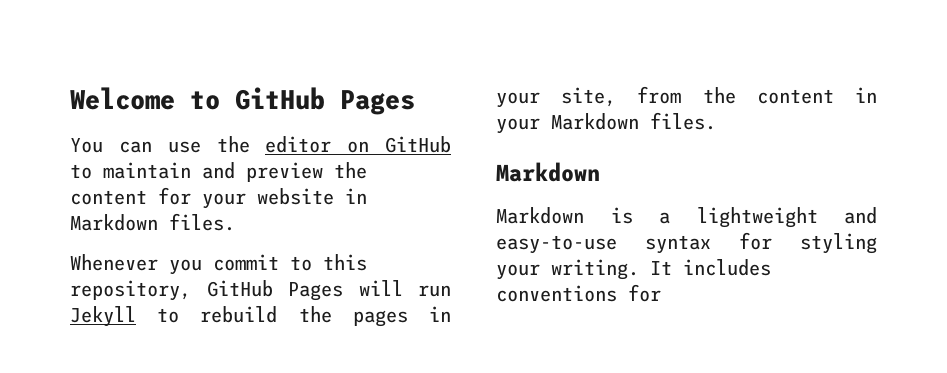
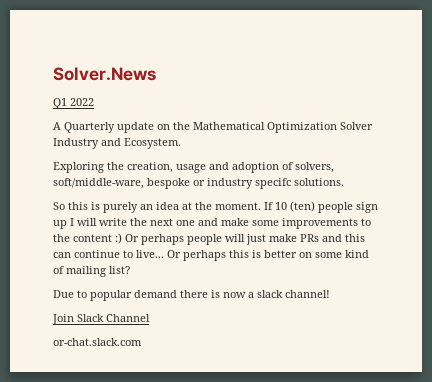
- Welcome to GitHub Pages
- You can use the editor on GitHub to maintain and preview the content for your website in Markdown files.
- Whenever you commit to this repository, GitHub Pages will run Jekyll to rebuild the pages in your site, from the content in your Markdown files.
- Markdown
- Markdown is a lightweight and easy-to-use syntax for styling your writing. It includes conventions for
+ Solver.News
+ Q1 2022
+ A Quarterly update on the Mathematical Optimization Solver Industry and Ecosystem.
+ Exploring the creation, usage and adoption of solvers, soft/middle-ware, bespoke or industry specifc solutions.
+ So this is purely an idea at the moment. If 10 (ten) people sign up I will write the next one and make some improvements to the content :) Or perhaps people will just make PRs and this can continue to live... Or perhaps this is better on some kind of mailing list?
+ Due to popular demand there is now a slack channel!
+ Join Slack Channel
+ or-chat.slack.com

